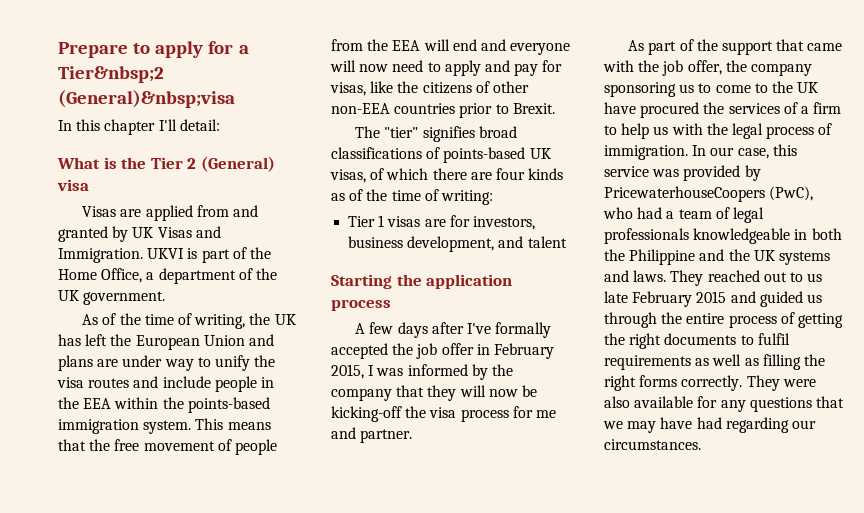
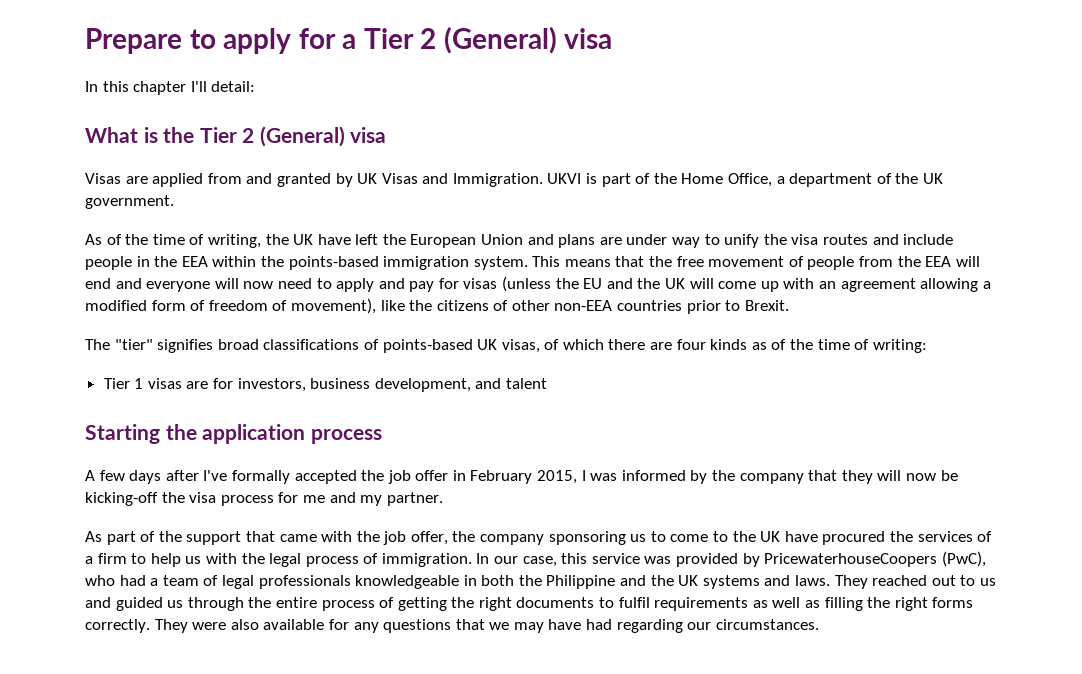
- Prepare to apply for a Tier&nbsp;2 (General)&nbsp;visa
+ Prepare to apply for a Tier 2 (General) visa
- As of the time of writing, the UK has left the European Union and plans are under way to unify the visa routes and include people in the EEA within the points-based immigration system.
+ As of the time of writing, the UK have left the European Union and plans are under way to unify the visa routes and include people in the EEA within the points-based immigration system.
- This means that the free movement of people from the EEA will end and everyone will now need to apply and pay for visas, like the citizens of other non-EEA countries prior to Brexit.
+ This means that the free movement of people from the EEA will end and everyone will now need to apply and pay for visas (unless the EU and the UK will come up with an agreement allowing a modified form of freedom of movement), like the citizens of other non-EEA countries prior to Brexit.
- A few days after I've formally accepted the job offer in February 2015, I was informed by the company that they will now be kicking-off the visa process for me and partner.
+ A few days after I've formally accepted the job offer in February 2015, I was informed by the company that they will now be kicking-off the visa process for me and my partner.
- They reached out to us late February 2015 and guided us through the entire process of getting the right documents to fulfil requirements as well as filling the right forms correctly.
+ They reached out to us and guided us through the entire process of getting the right documents to fulfil requirements as well as filling the right forms correctly.

